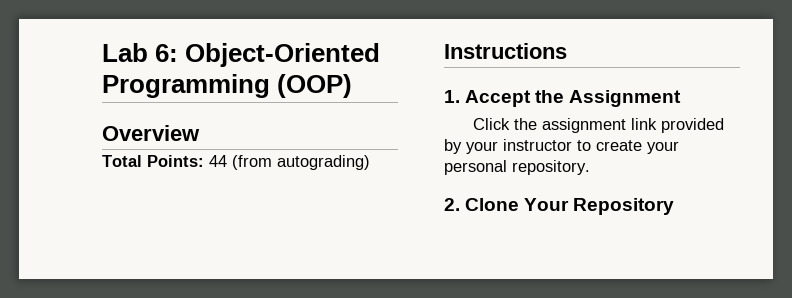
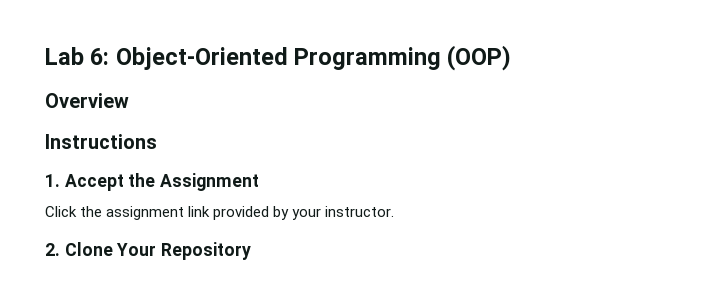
- Total Points: 44 (from autograding)
- Click the assignment link provided by your instructor to create your personal repository.
+ Click the assignment link provided by your instructor.

